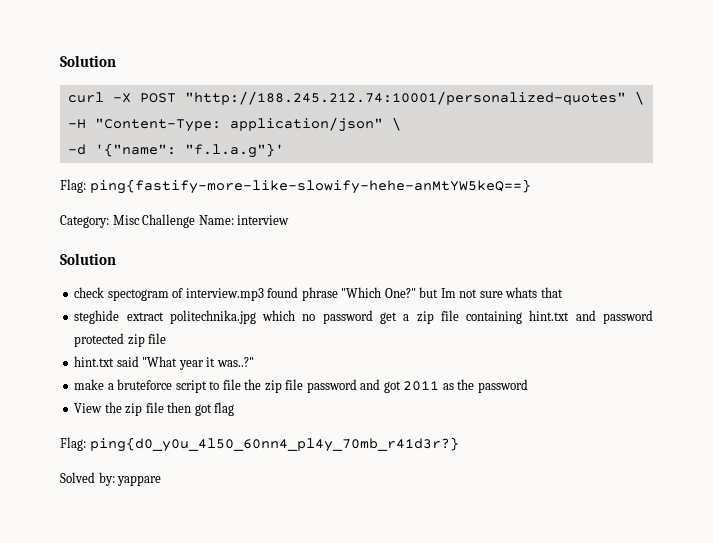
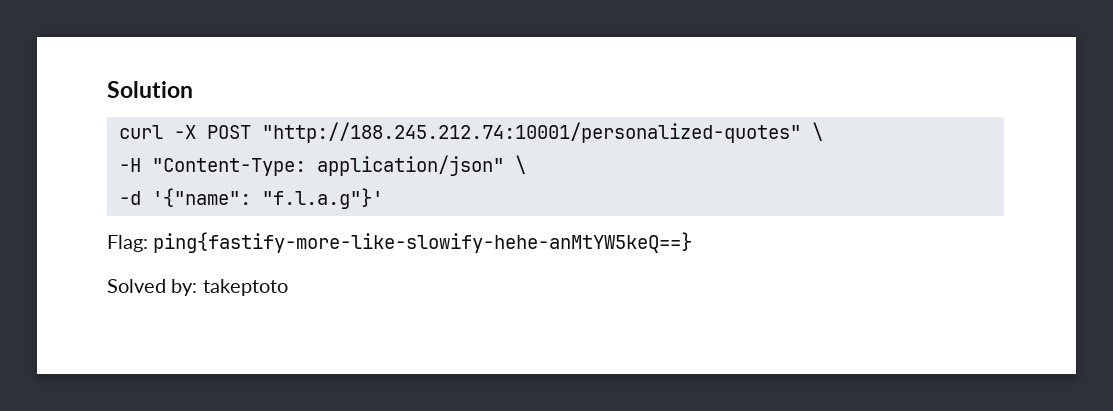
- Category: Misc Challenge Name: interview
- Solution
- check spectogram of interview.mp3 found phrase "Which One?" but Im not sure whats that
- steghide extract politechnika.jpg which no password get a zip file containing hint.txt and password protected zip file
- hint.txt said "What year it was..?"
- make a bruteforce script to file the zip file password and got 2011 as the password
- View the zip file then got flag
- Flag: ping{d0_y0u_4l50_60nn4_pl4y_70mb_r41d3r?}
- Solved by: yappare
+ Solved by: takeptoto

